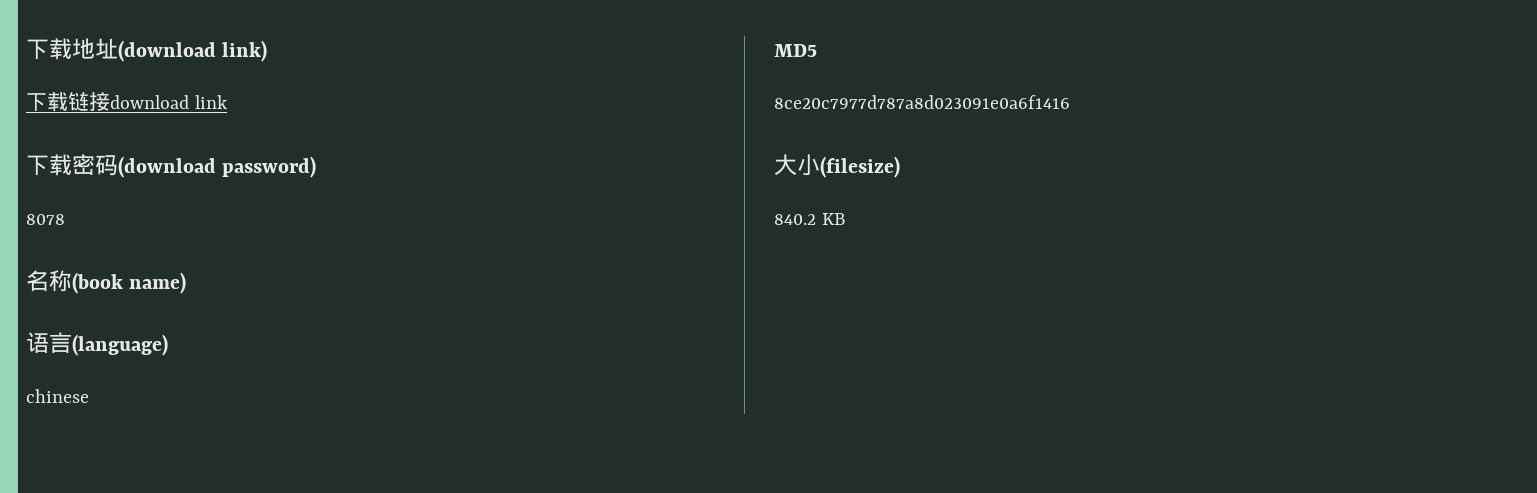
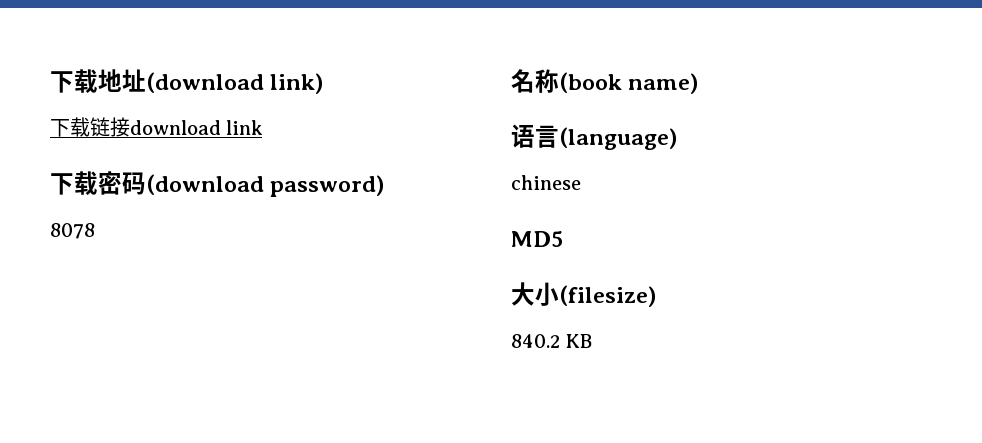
- 8ce20c7977d787a8d023091e0a6f1416

